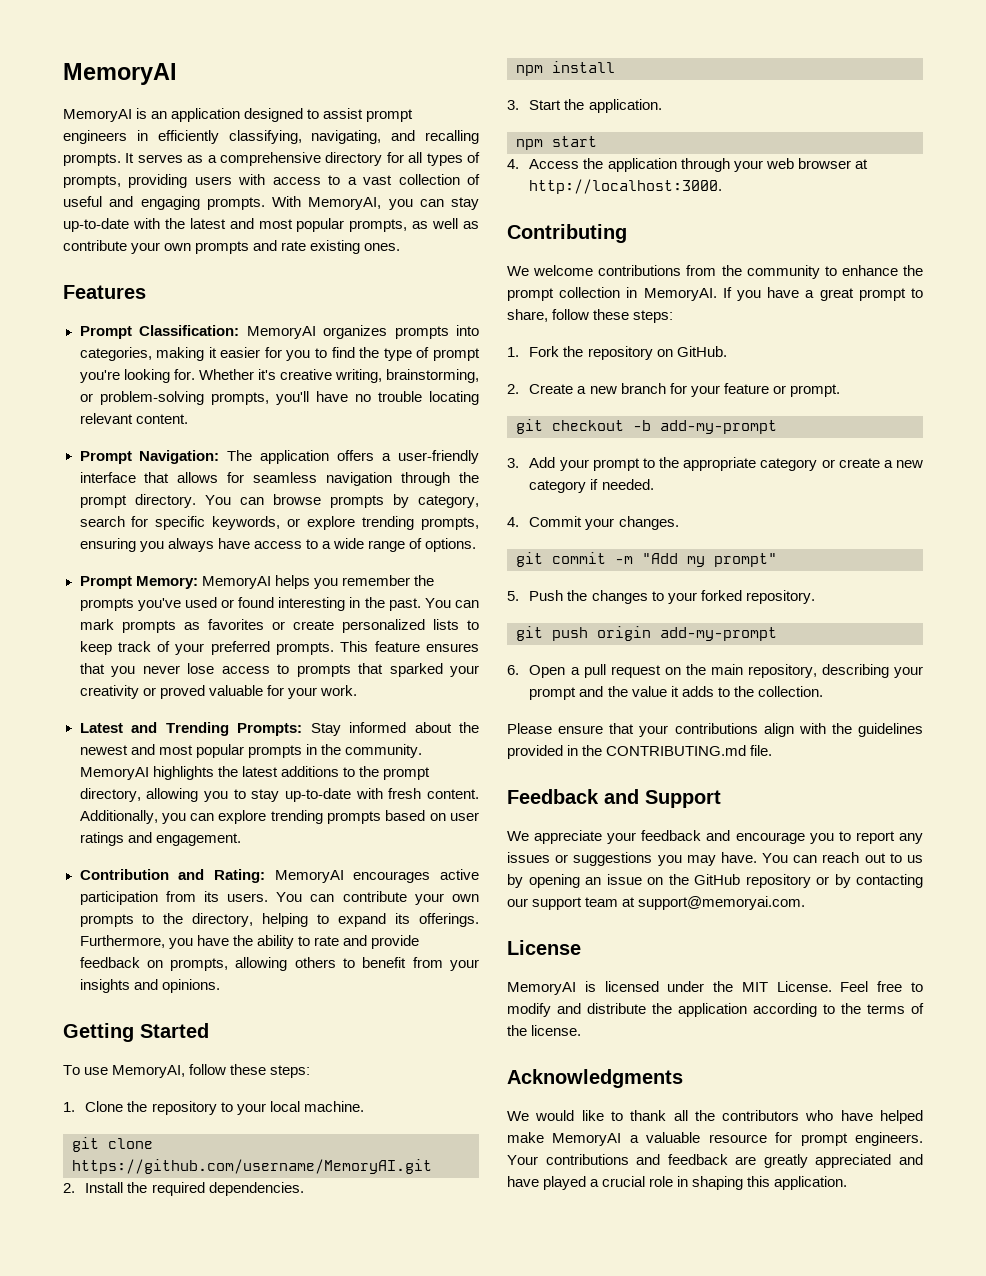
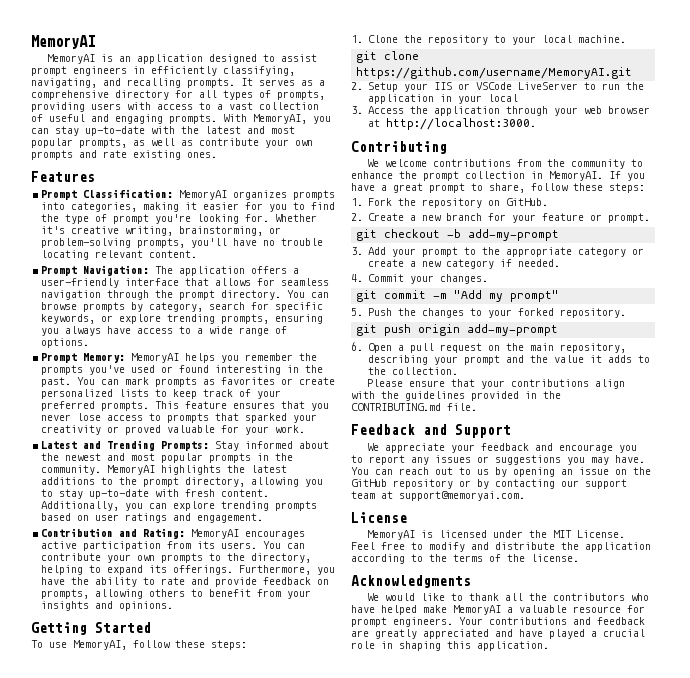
- 2. Install the required dependencies.
- npm install
- 3. Start the application.
- npm start
- 4. Access the application through your web browser at http://localhost:3000.
+ 2. Setup your IIS or VSCode LiveServer to run the application in your local
+ 3. Access the application through your web browser at http://localhost:3000.

